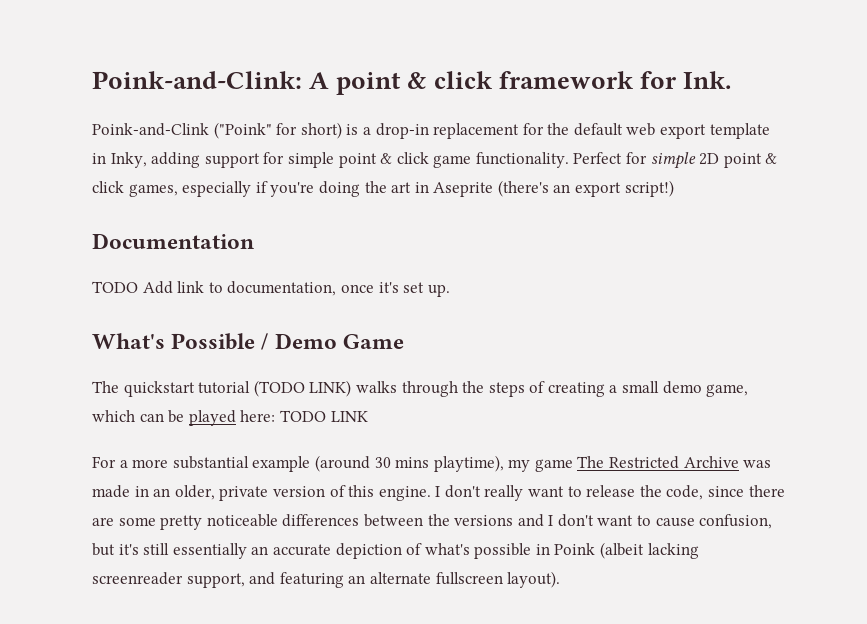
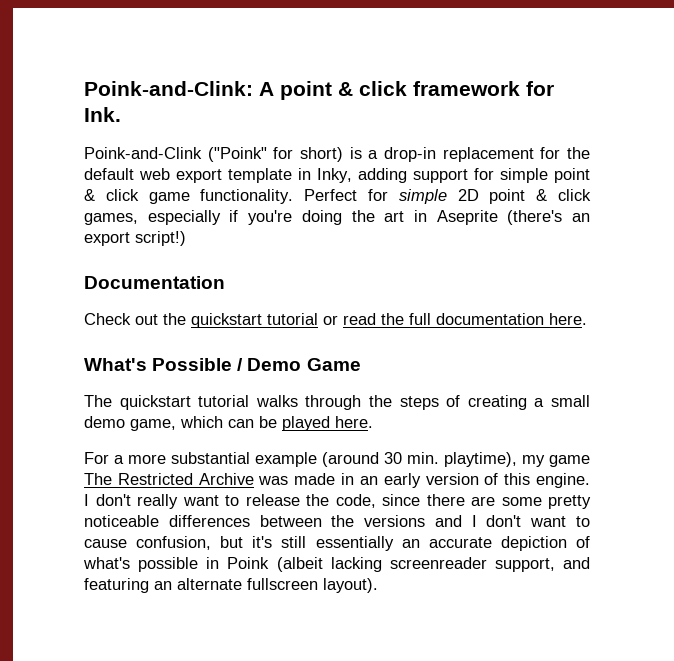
- TODO Add link to documentation, once it's set up.
+ Check out the quickstart tutorial or read the full documentation here.
- The quickstart tutorial (TODO LINK) walks through the steps of creating a small demo game, which can be played here: TODO LINK
+ The quickstart tutorial walks through the steps of creating a small demo game, which can be played here.
- For a more substantial example (around 30 mins playtime), my game The Restricted Archive was made in an older, private version of this engine.
+ For a more substantial example (around 30 min. playtime), my game The Restricted Archive was made in an early version of this engine.

